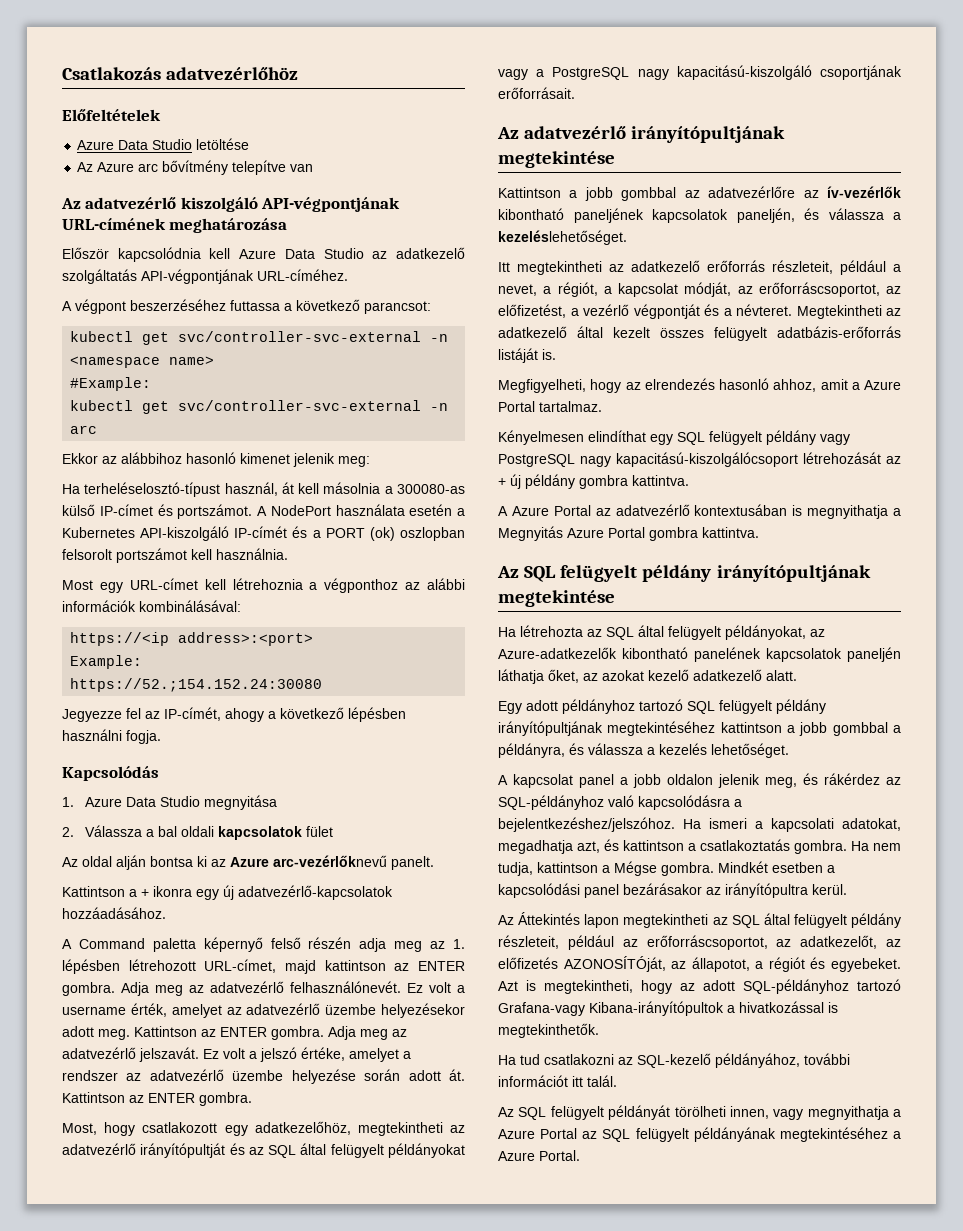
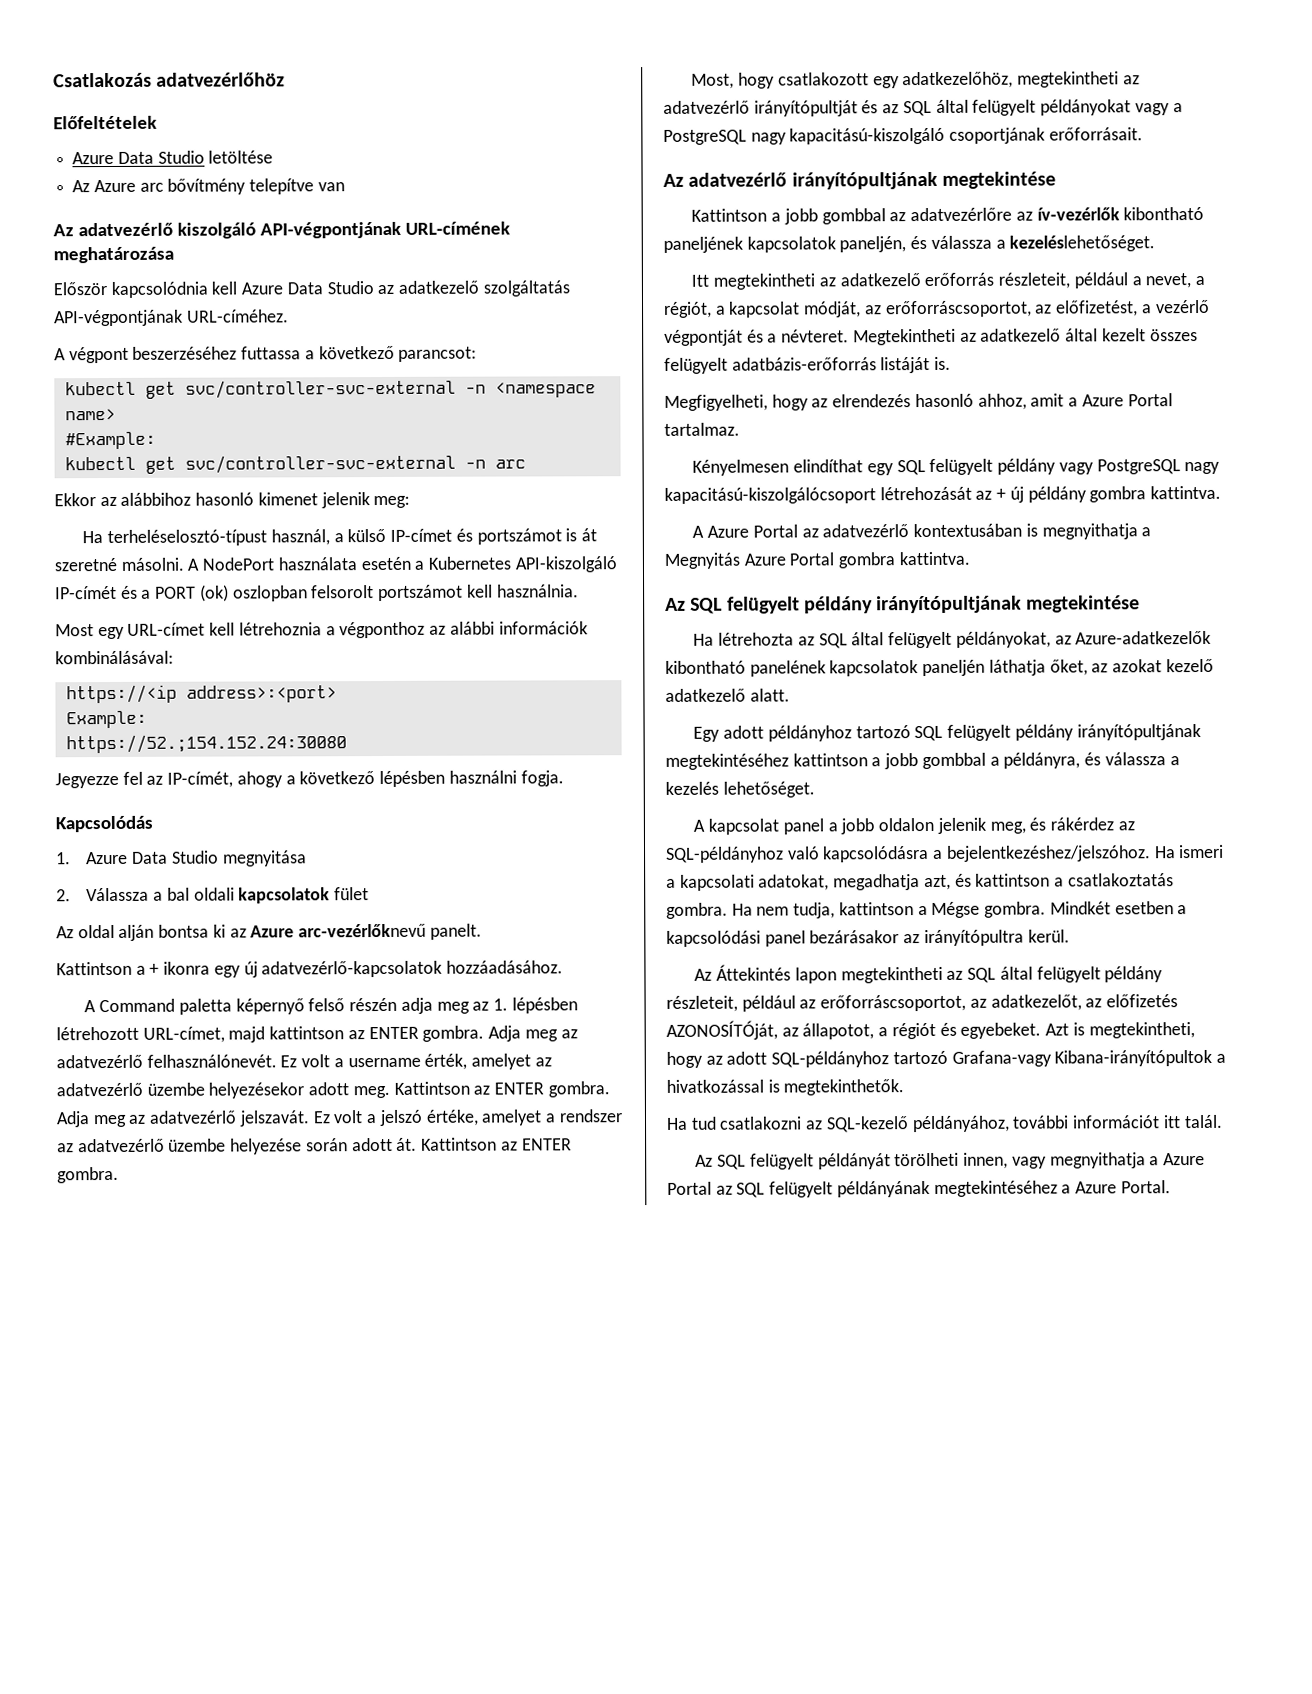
- Ha terheléselosztó-típust használ, át kell másolnia a 300080-as külső IP-címet és portszámot.
+ Ha terheléselosztó-típust használ, a külső IP-címet és portszámot is át szeretné másolni.

